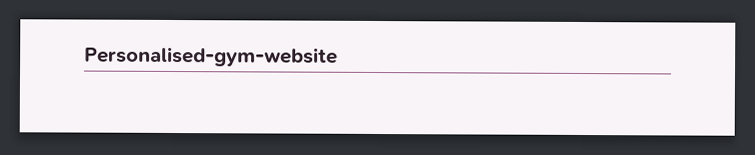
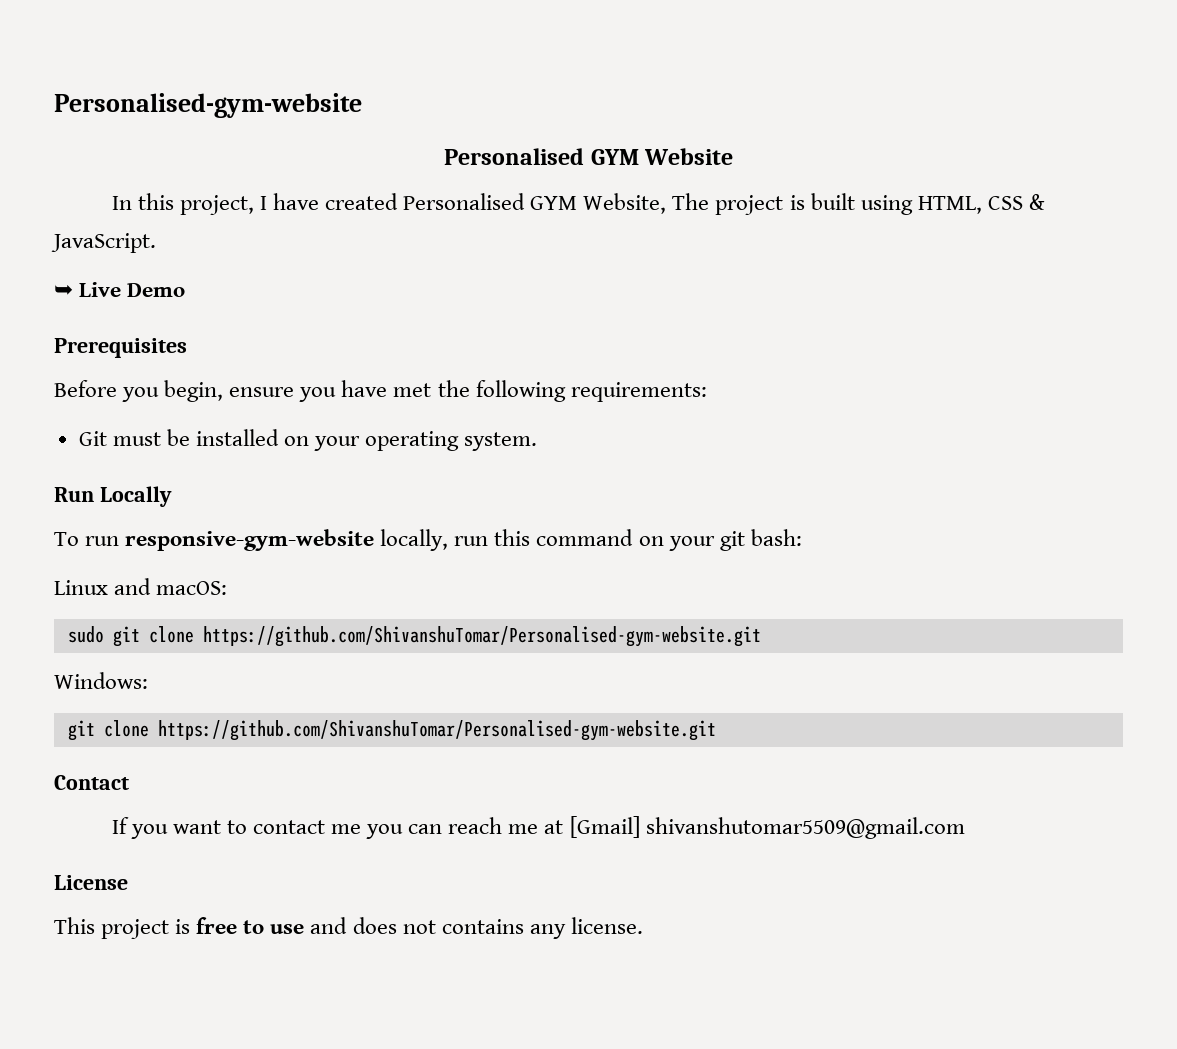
+ Personalised GYM Website
+ In this project, I have created Personalised GYM Website, The project is built using HTML, CSS & JavaScript.
+ ➥ Live Demo
+ Prerequisites
+ Before you begin, ensure you have met the following requirements:
+ Git must be installed on your operating system.
+ Run Locally
+ To run responsive-gym-website locally, run this command on your git bash:
+ Linux and macOS:
+ sudo git clone https://github.com/ShivanshuTomar/Personalised-gym-website.git
+ Windows:
+ git clone https://github.com/ShivanshuTomar/Personalised-gym-website.git
+ Contact
+ If you want to contact me you can reach me at [Gmail] shivanshutomar5509@gmail.com
+ License
+ This project is free to use and does not contains any license.

